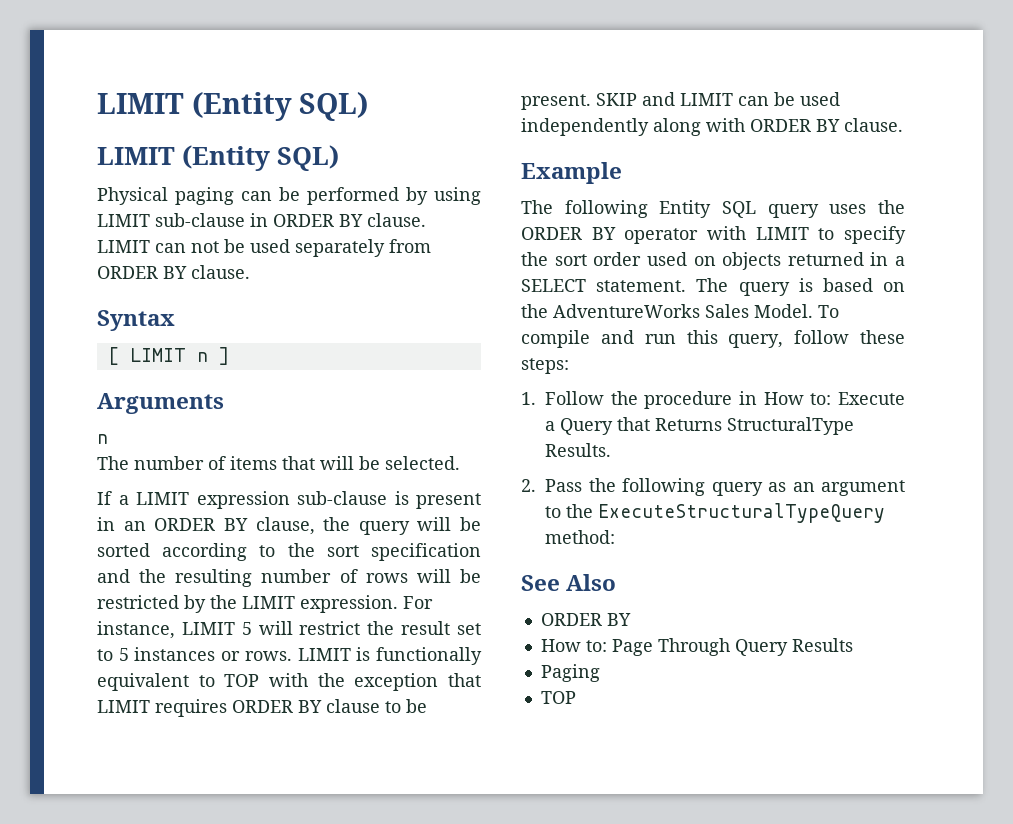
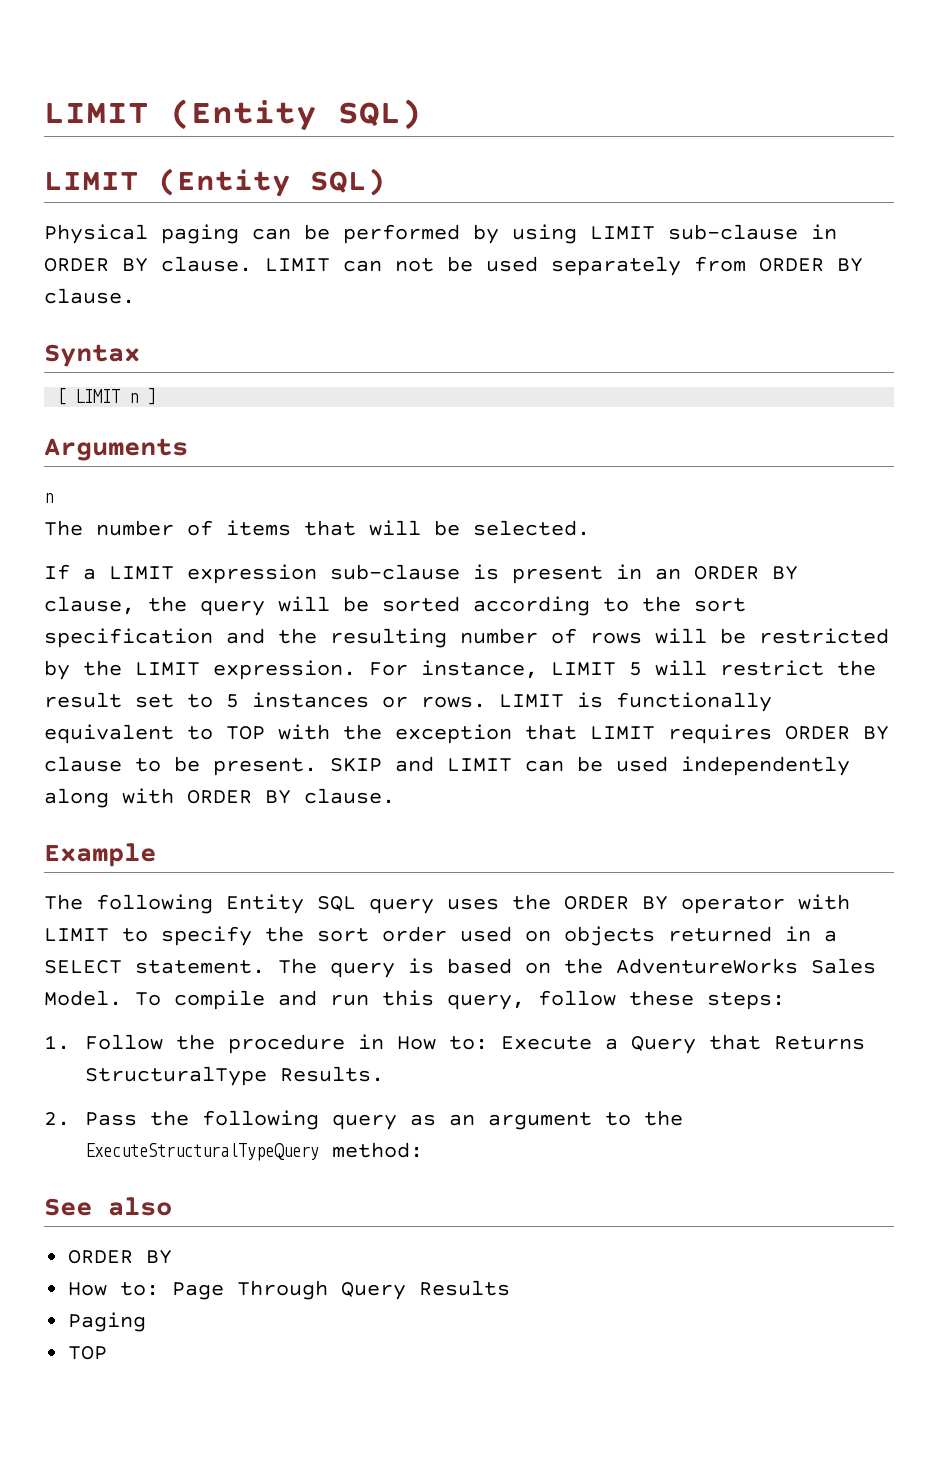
- See Also
+ See also

